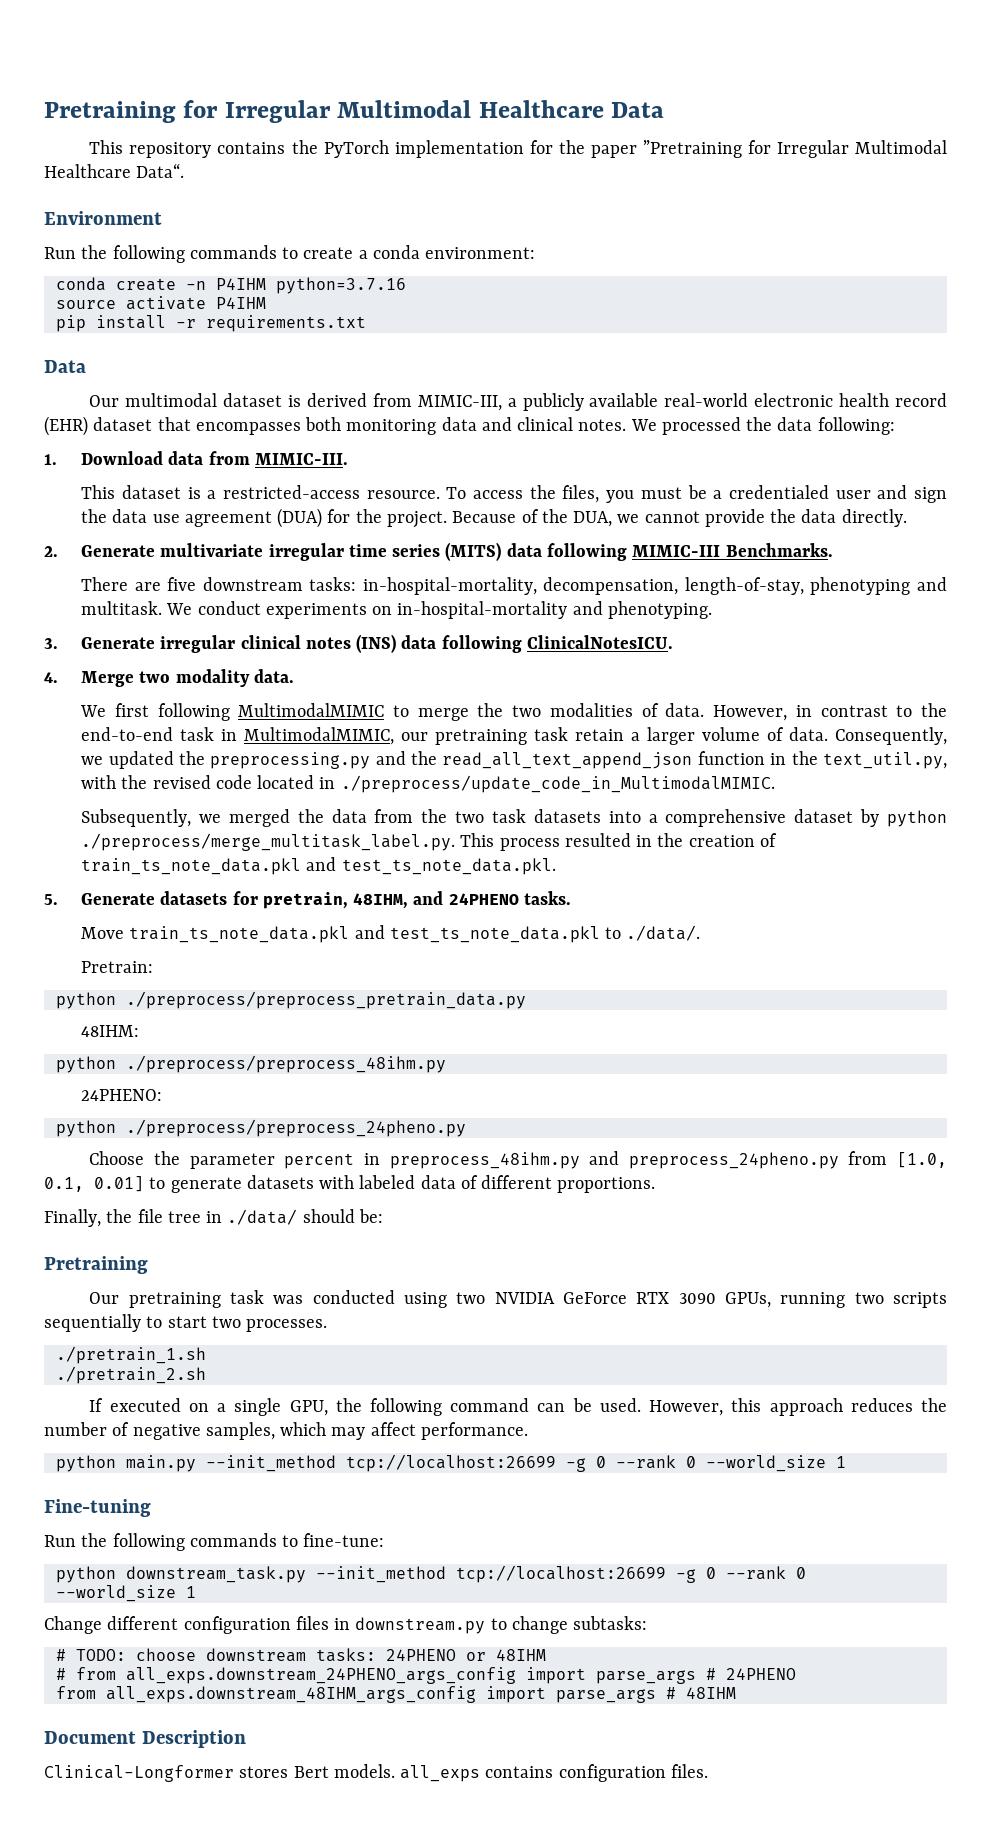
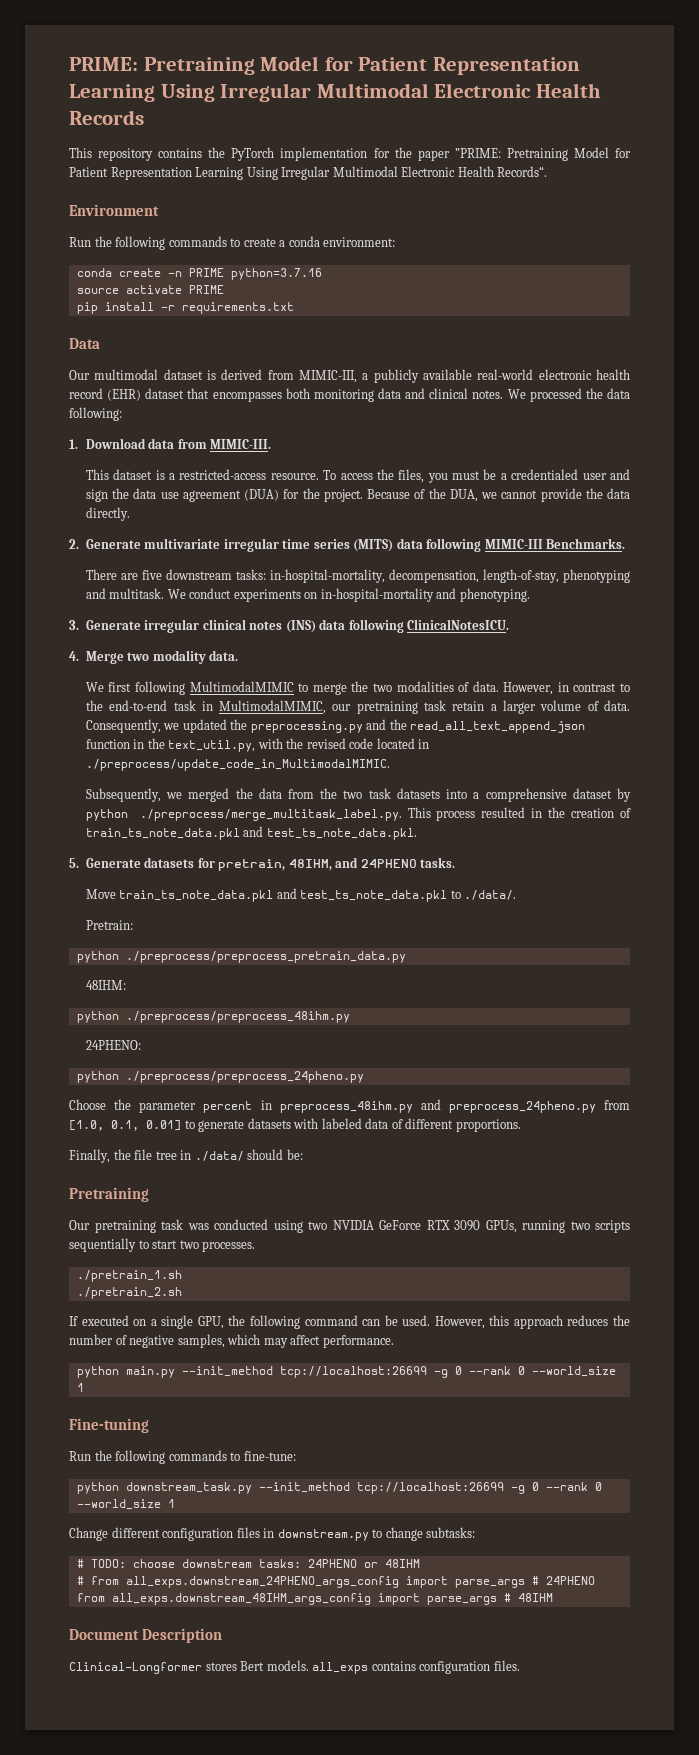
- Pretraining for Irregular Multimodal Healthcare Data
+ PRIME: Pretraining Model for Patient Representation Learning Using Irregular Multimodal Electronic Health Records
- This repository contains the PyTorch implementation for the paper ”Pretraining for Irregular Multimodal Healthcare Data“.
+ This repository contains the PyTorch implementation for the paper ”PRIME: Pretraining Model for Patient Representation Learning Using Irregular Multimodal Electronic Health Records“.
- conda create -n P4IHM python=3.7.16
+ conda create -n PRIME python=3.7.16
- source activate P4IHM
+ source activate PRIME

